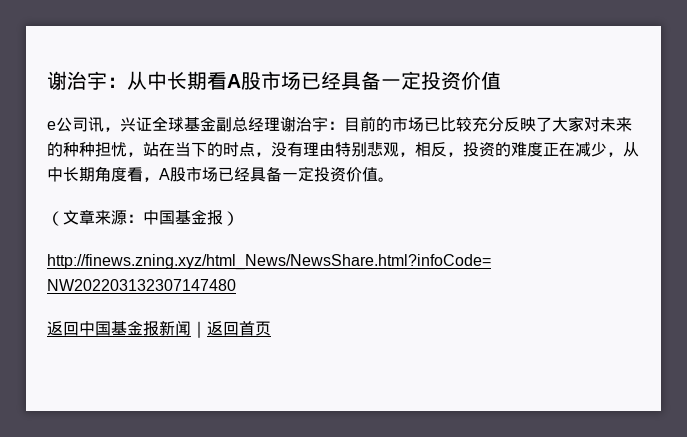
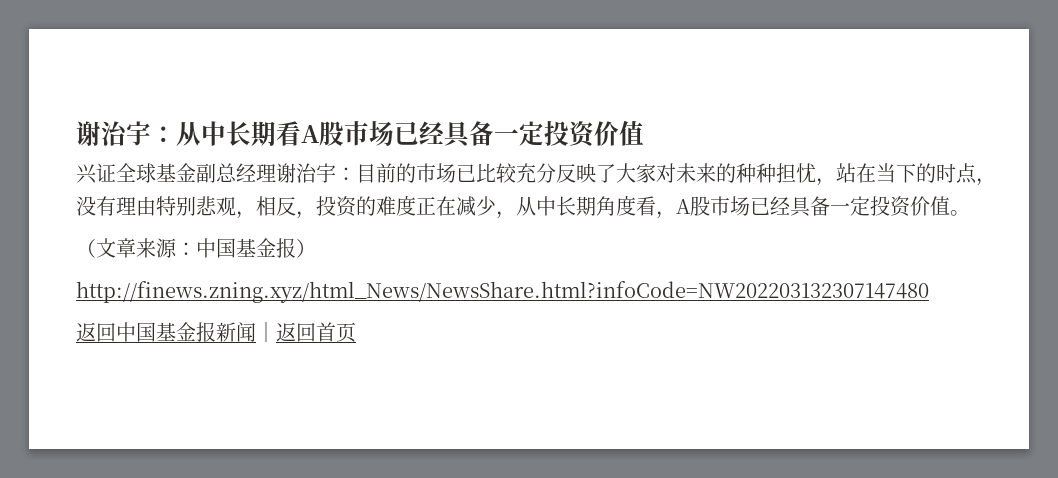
- e公司讯，兴证全球基金副总经理谢治宇：目前的市场已比较充分反映了大家对未来的种种担忧，站在当下的时点，没有理由特别悲观，相反，投资的难度正在减少，从中长期角度看，A股市场已经具备一定投资价值。
+ 兴证全球基金副总经理谢治宇：目前的市场已比较充分反映了大家对未来的种种担忧，站在当下的时点，没有理由特别悲观，相反，投资的难度正在减少，从中长期角度看，A股市场已经具备一定投资价值。

